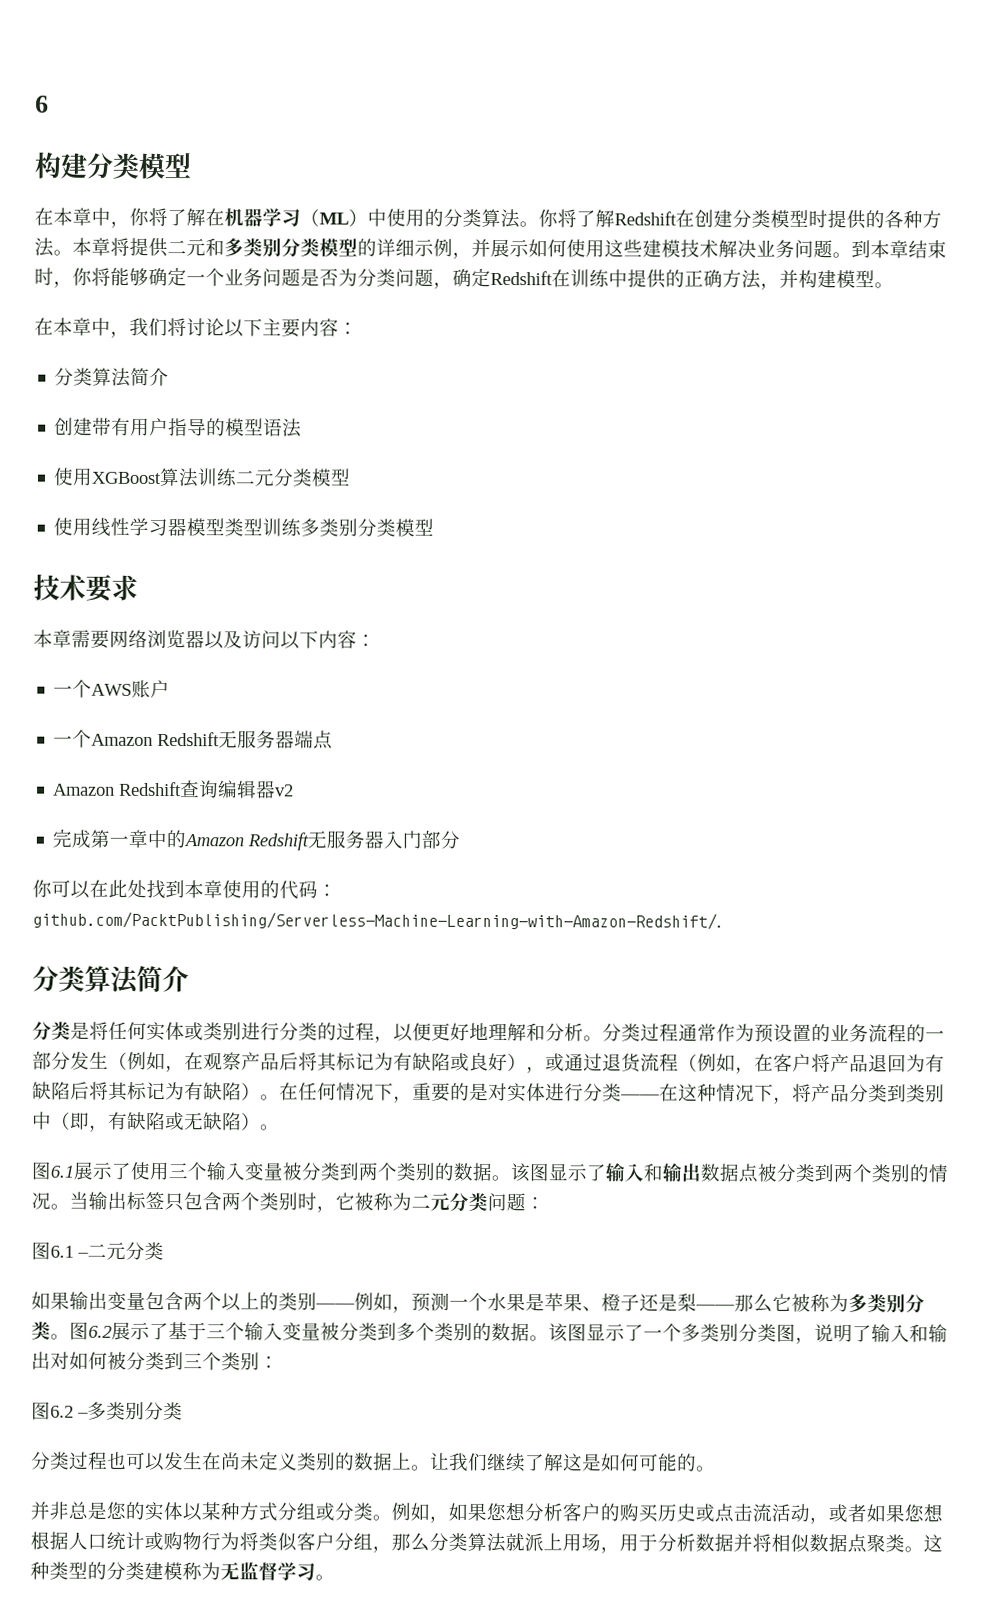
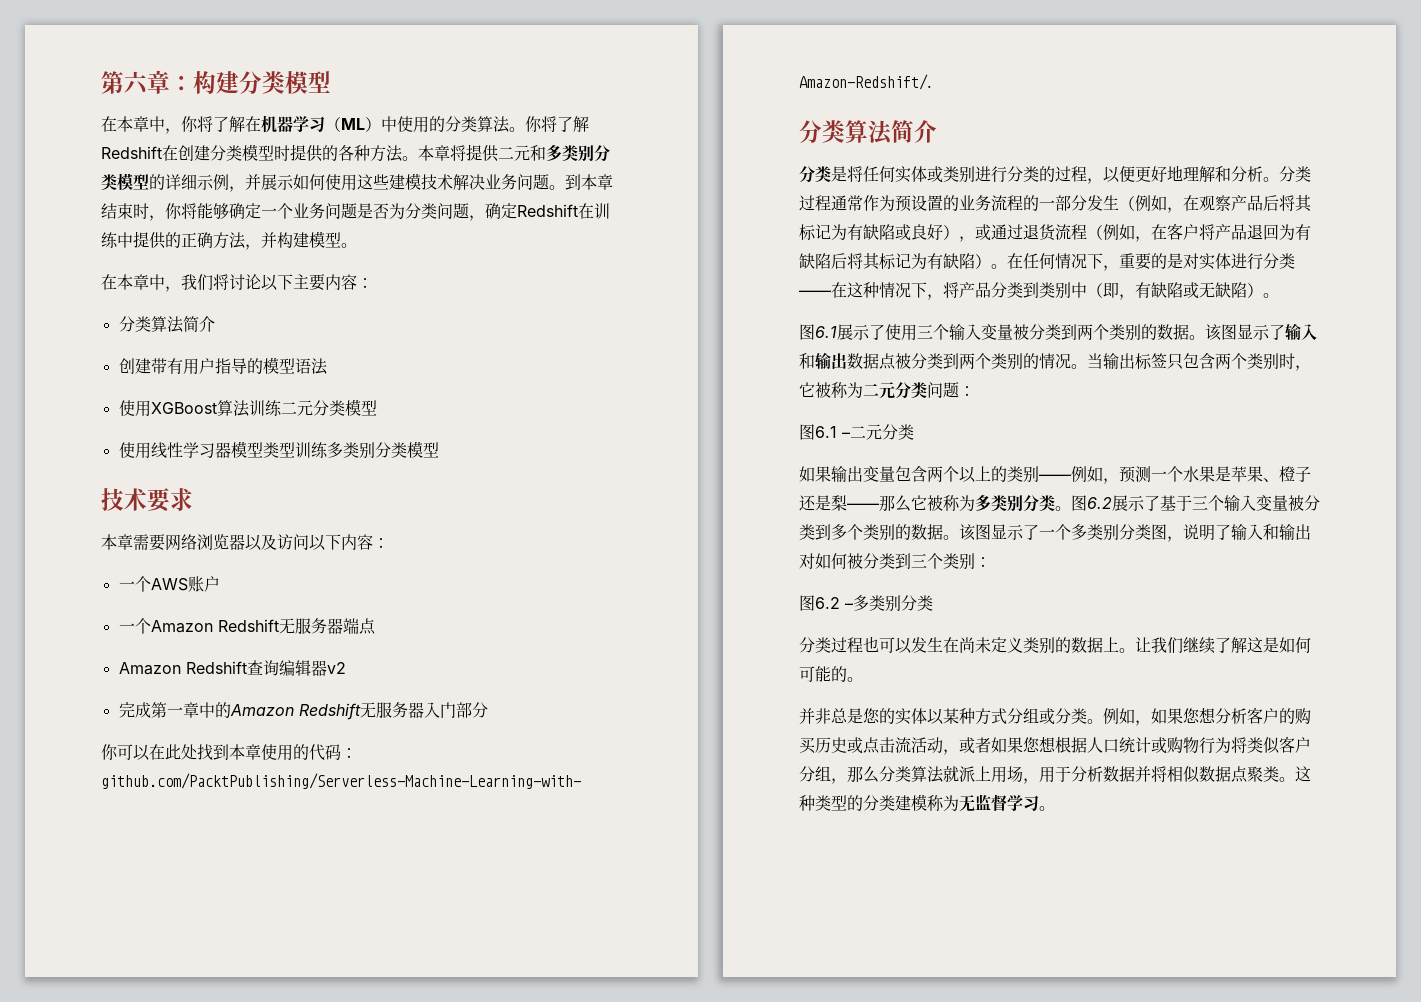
- 6
- 构建分类模型
+ 第六章：构建分类模型

